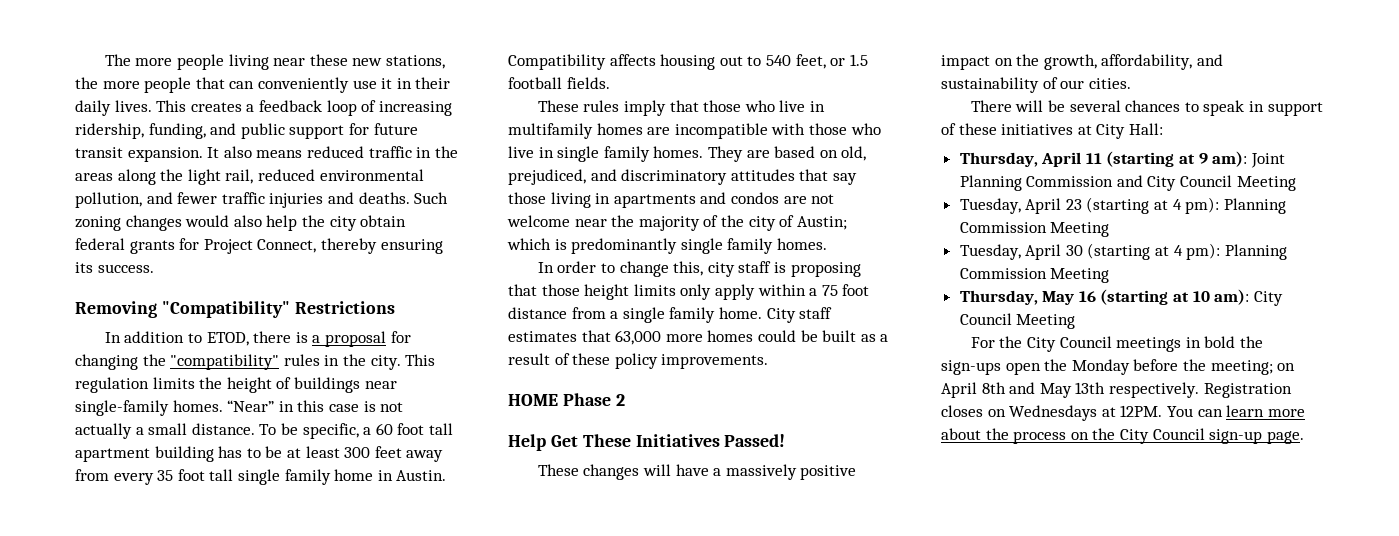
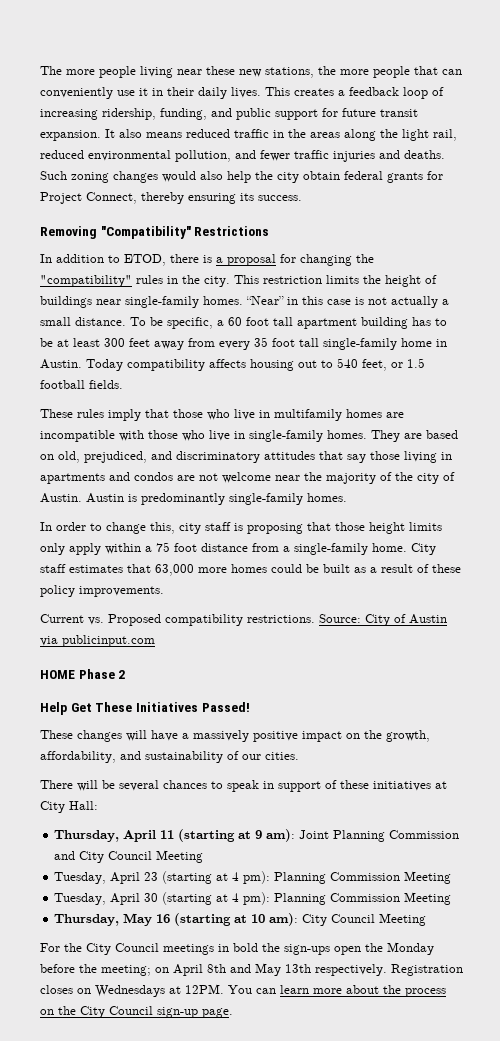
- This regulation limits the height of buildings near single-family homes.
+ This restriction limits the height of buildings near single-family homes.
- To be specific, a 60 foot tall apartment building has to be at least 300 feet away from every 35 foot tall single family home in Austin.
+ To be specific, a 60 foot tall apartment building has to be at least 300 feet away from every 35 foot tall single-family home in Austin.
- Compatibility affects housing out to 540 feet, or 1.5 football fields.
+ Today compatibility affects housing out to 540 feet, or 1.5 football fields.
- These rules imply that those who live in multifamily homes are incompatible with those who live in single family homes.
+ These rules imply that those who live in multifamily homes are incompatible with those who live in single-family homes.
- They are based on old, prejudiced, and discriminatory attitudes that say those living in apartments and condos are not welcome near the majority of the city of Austin; which is predominantly single family homes.
+ They are based on old, prejudiced, and discriminatory attitudes that say those living in apartments and condos are not welcome near the majority of the city of Austin. Austin is predominantly single-family homes.
- In order to change this, city staff is proposing that those height limits only apply within a 75 foot distance from a single family home.
+ In order to change this, city staff is proposing that those height limits only apply within a 75 foot distance from a single-family home.
+ Current vs. Proposed compatibility restrictions. Source: City of Austin via publicinput.com

